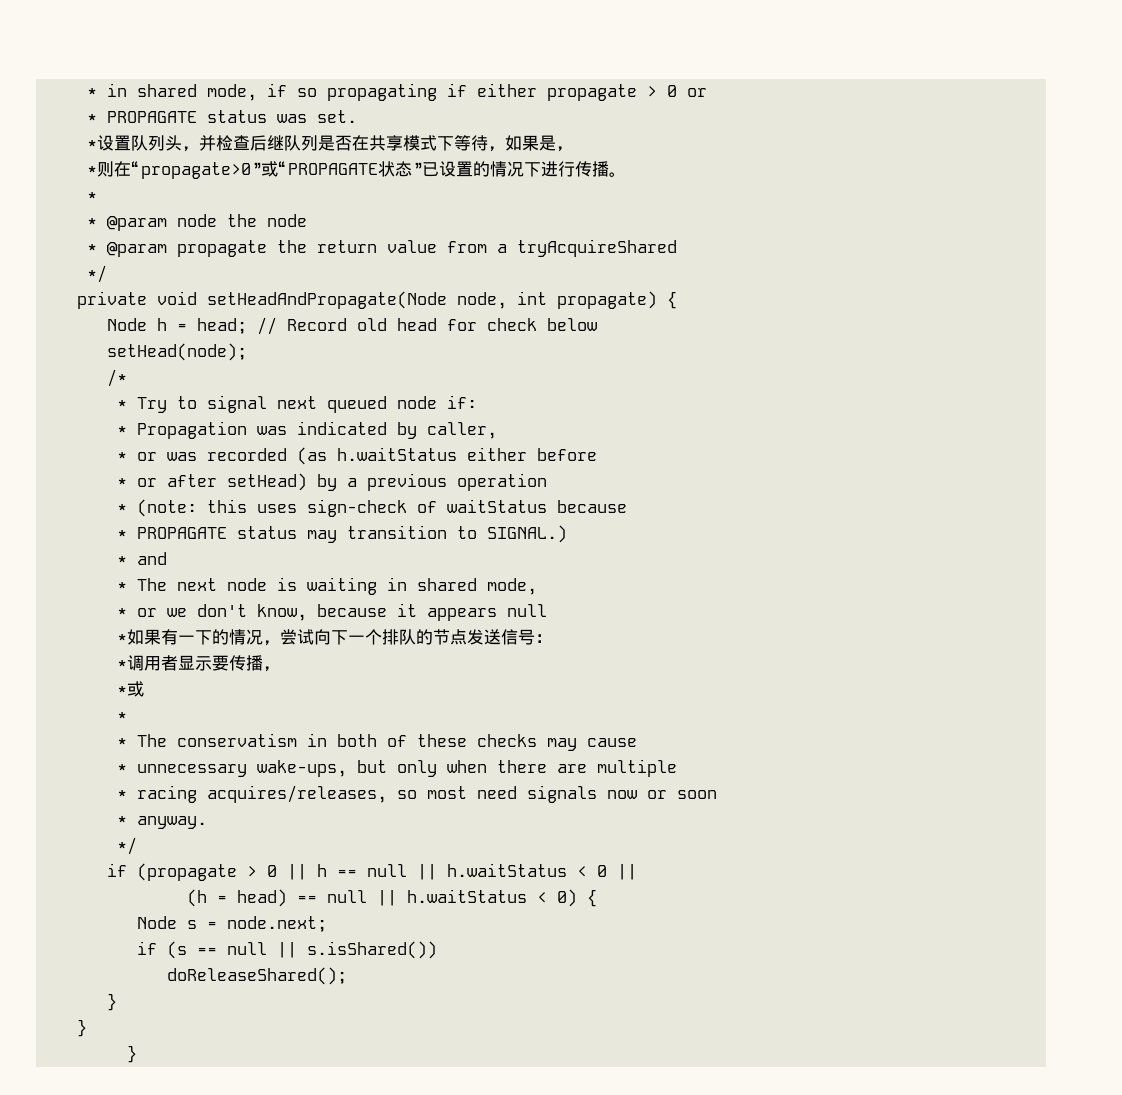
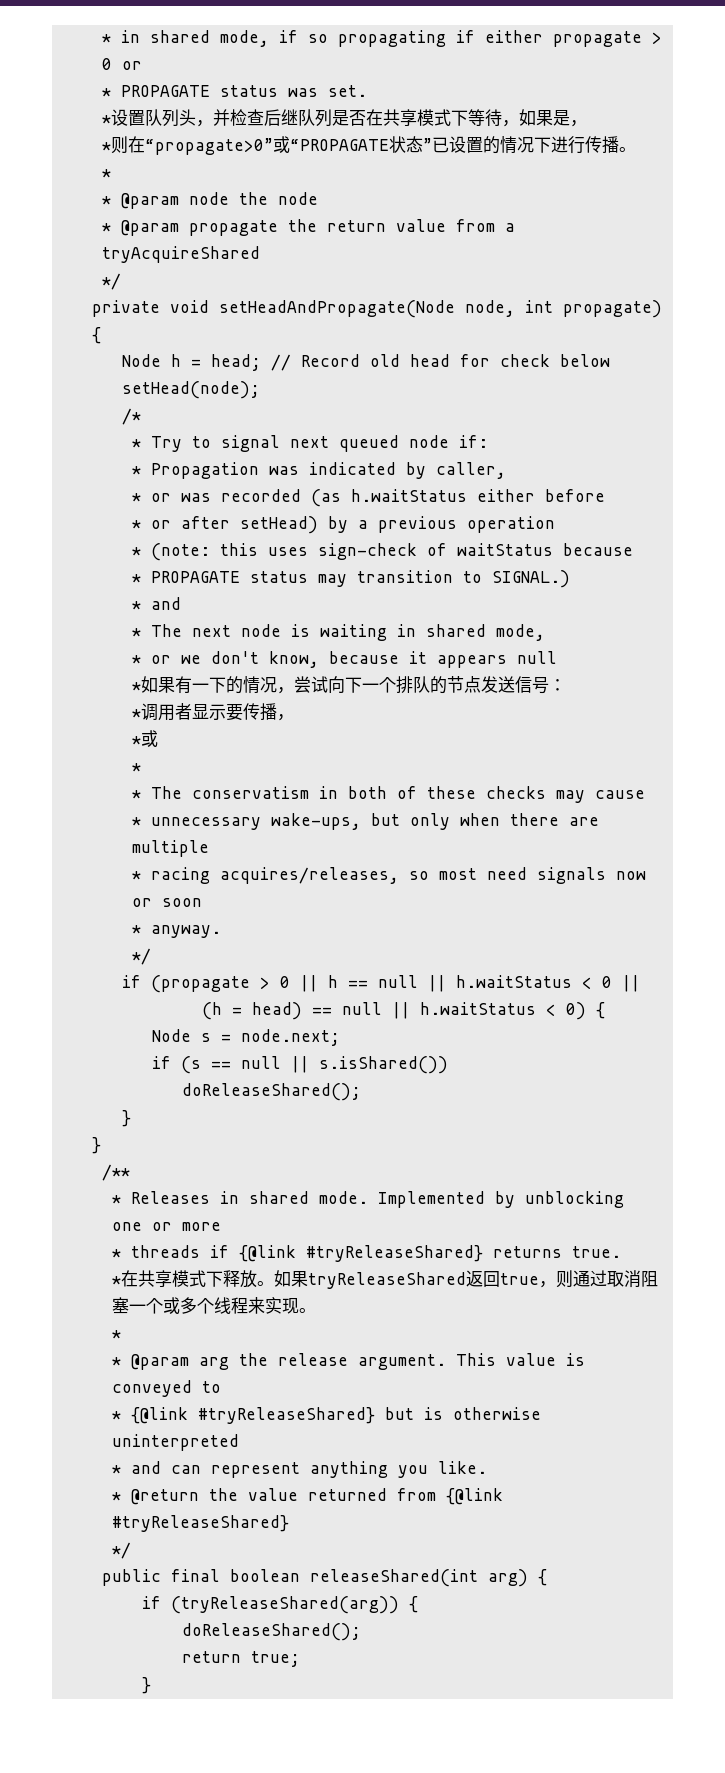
+ /**
+ * Releases in shared mode. Implemented by unblocking one or more
+ * threads if {@link #tryReleaseShared} returns true.
+ *在共享模式下释放。如果tryReleaseShared返回true，则通过取消阻塞一个或多个线程来实现。
+ *
+ * @param arg the release argument. This value is conveyed to
+ * {@link #tryReleaseShared} but is otherwise uninterpreted
+ * and can represent anything you like.
+ * @return the value returned from {@link #tryReleaseShared}
+ */
+ public final boolean releaseShared(int arg) {
+ if (tryReleaseShared(arg)) {
+ doReleaseShared();
+ return true;

